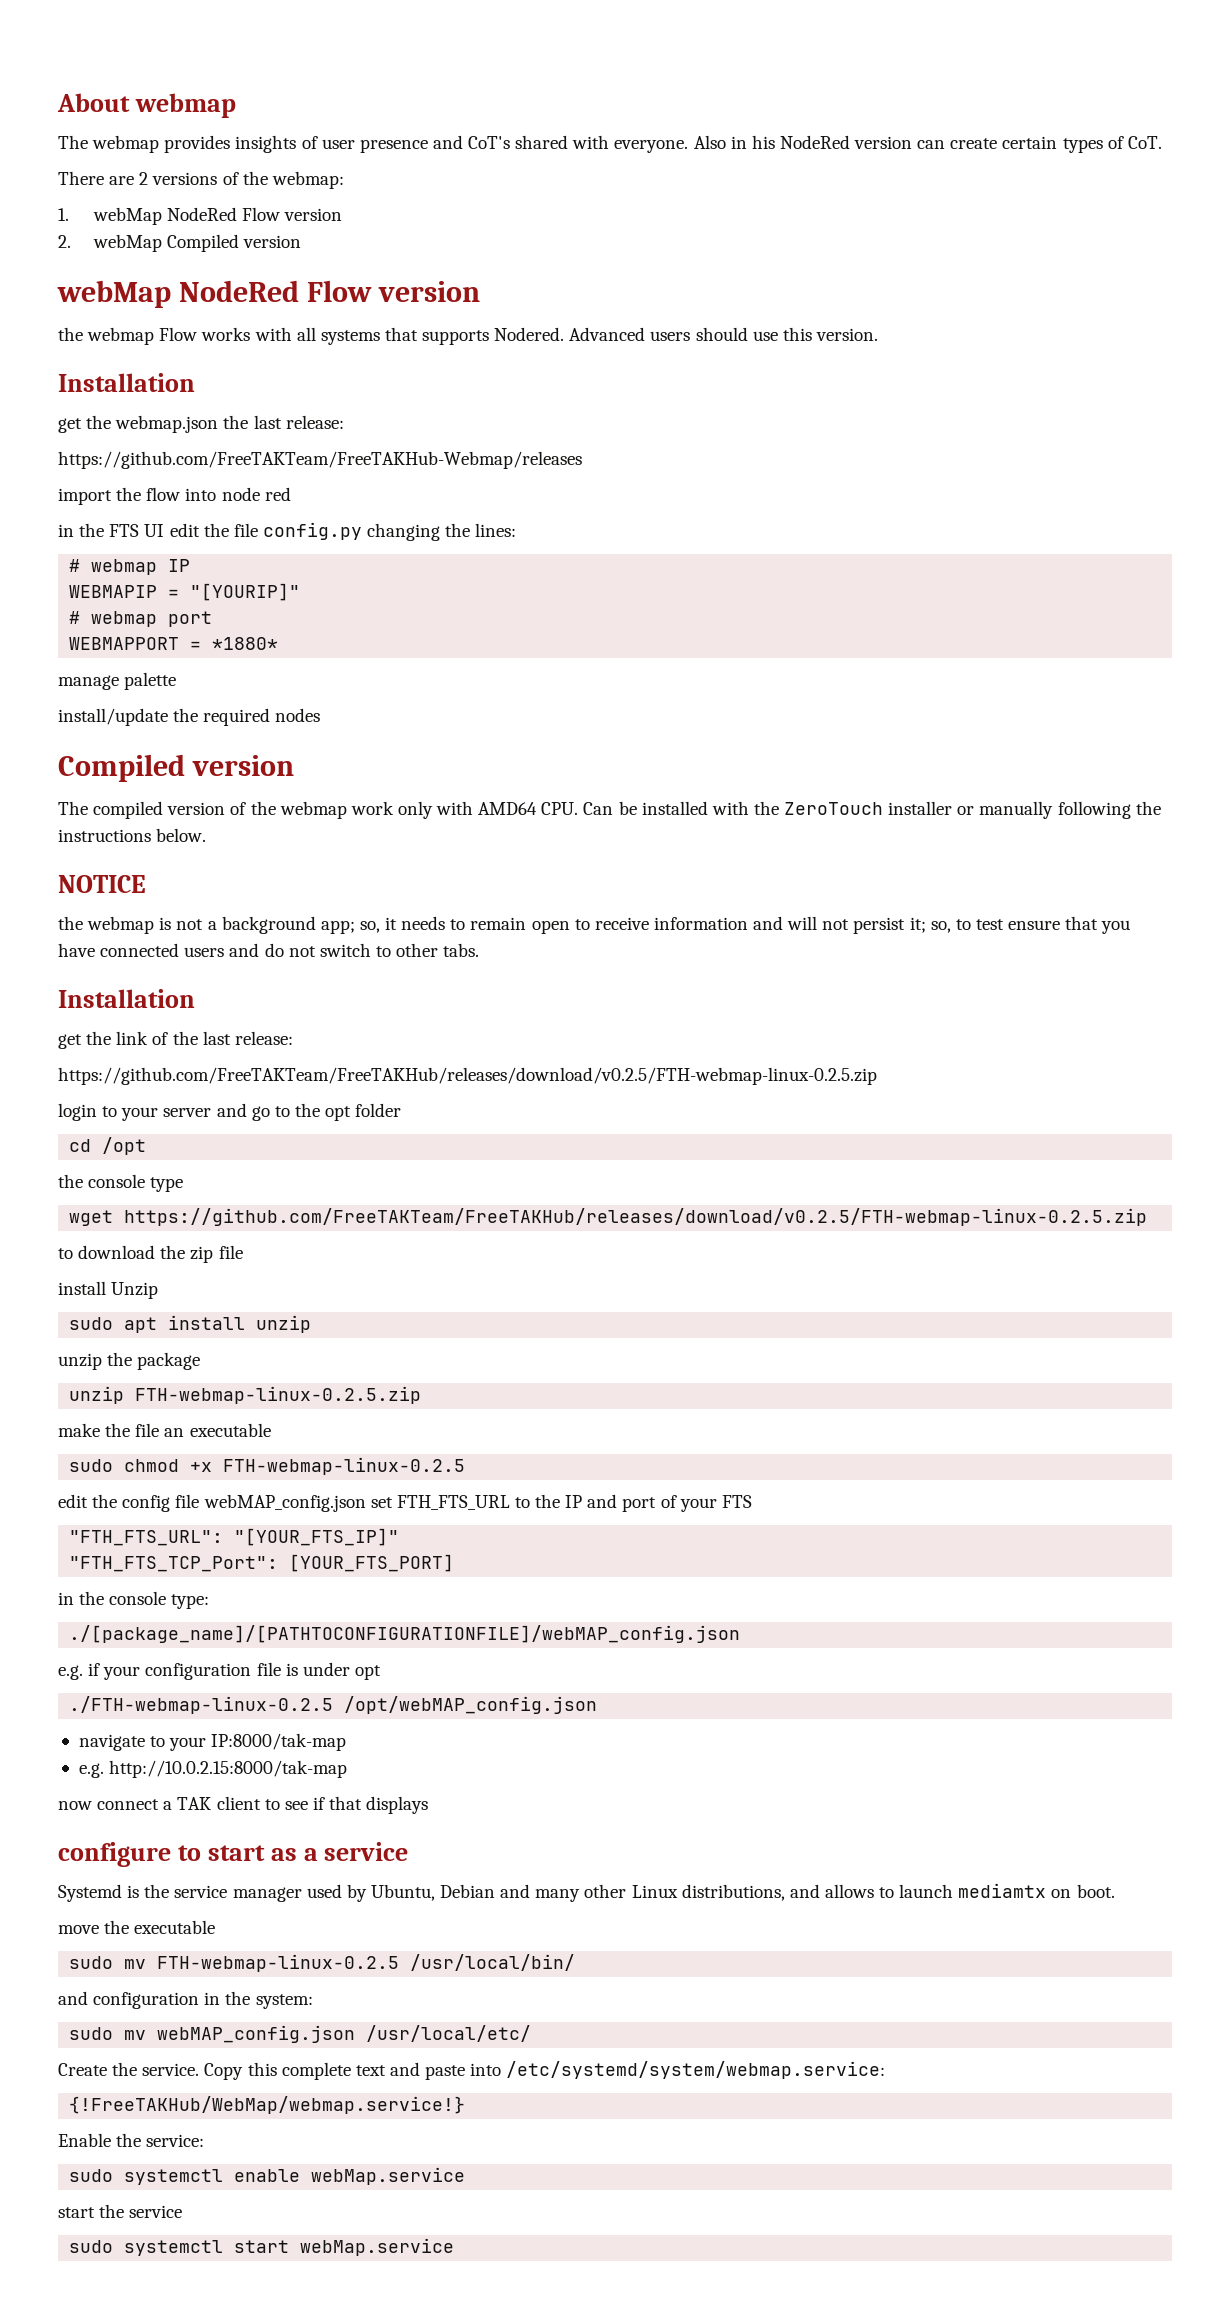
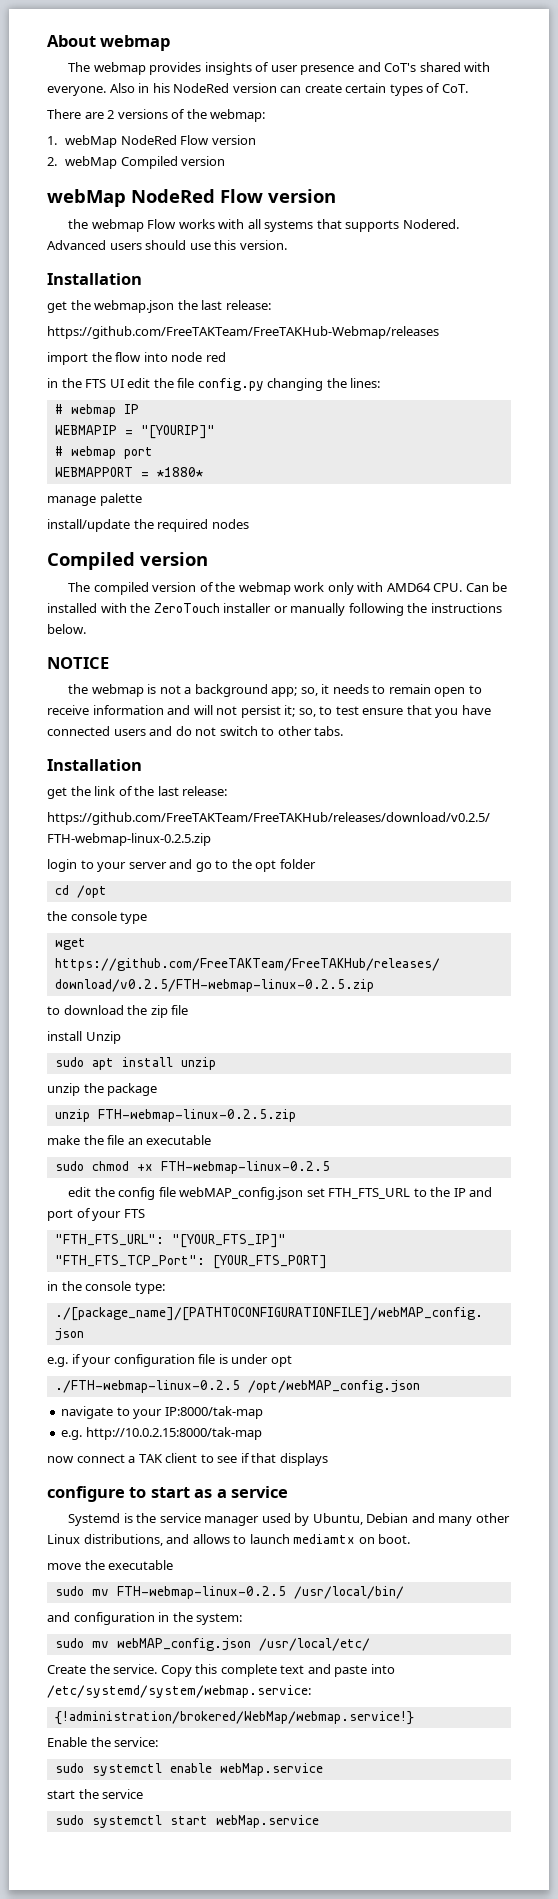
- {!FreeTAKHub/WebMap/webmap.service!}
+ {!administration/brokered/WebMap/webmap.service!}

